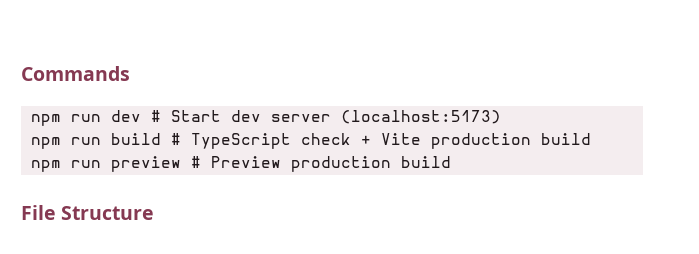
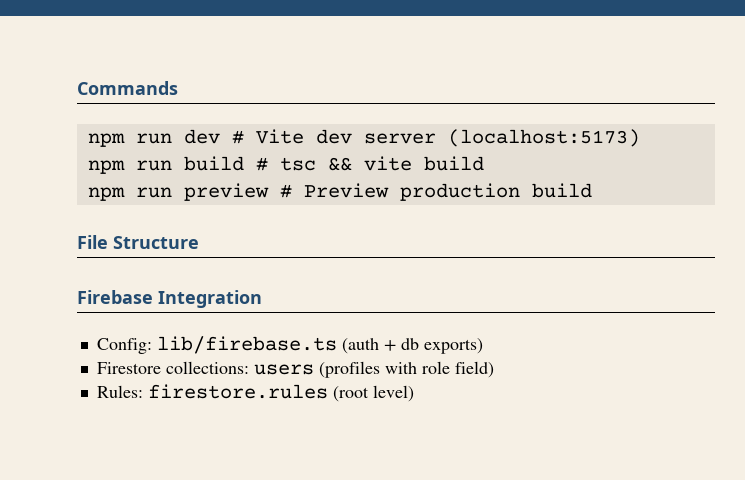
- npm run dev # Start dev server (localhost:5173)
+ npm run dev # Vite dev server (localhost:5173)
- npm run build # TypeScript check + Vite production build
+ npm run build # tsc && vite build
+ Firebase Integration
+ Config: lib/firebase.ts (auth + db exports)
+ Firestore collections: users (profiles with role field)
+ Rules: firestore.rules (root level)

